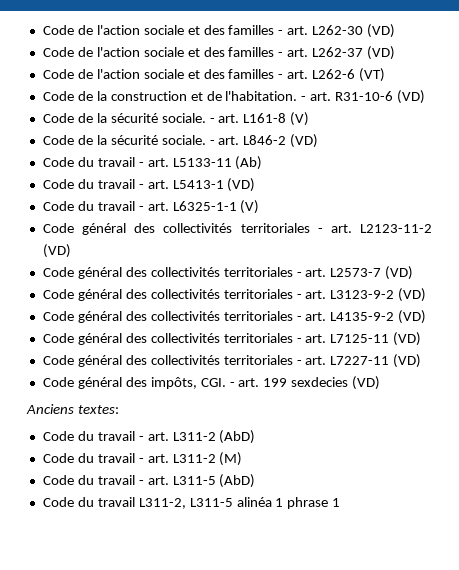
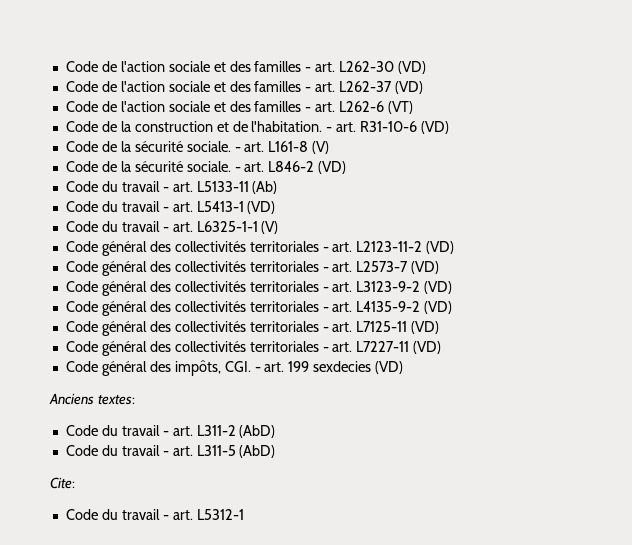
- Code du travail - art. L311-2 (M)
  Code du travail - art. L311-5 (AbD)
- Code du travail L311-2, L311-5 alinéa 1 phrase 1
+ Cite:
+ Code du travail - art. L5312-1

